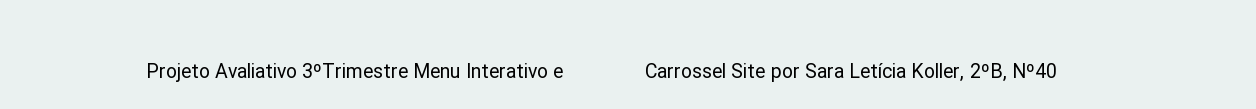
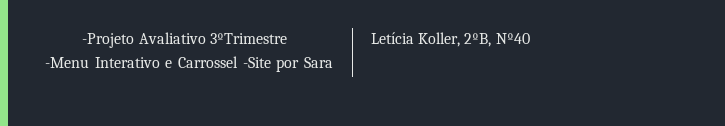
- Projeto Avaliativo 3ºTrimestre Menu Interativo e Carrossel Site por Sara Letícia Koller, 2ºB, Nº40
+ -Projeto Avaliativo 3ºTrimestre -Menu Interativo e Carrossel -Site por Sara Letícia Koller, 2ºB, Nº40

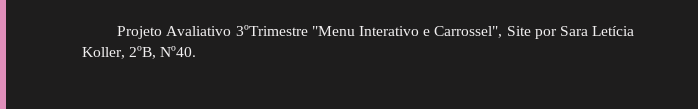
- -Projeto Avaliativo 3ºTrimestre -Menu Interativo e Carrossel -Site por Sara Letícia Koller, 2ºB, Nº40
+ Projeto Avaliativo 3ºTrimestre "Menu Interativo e Carrossel", Site por Sara Letícia Koller, 2ºB, Nº40.

